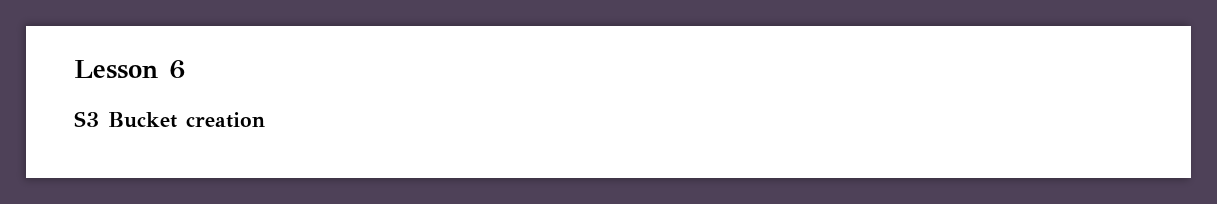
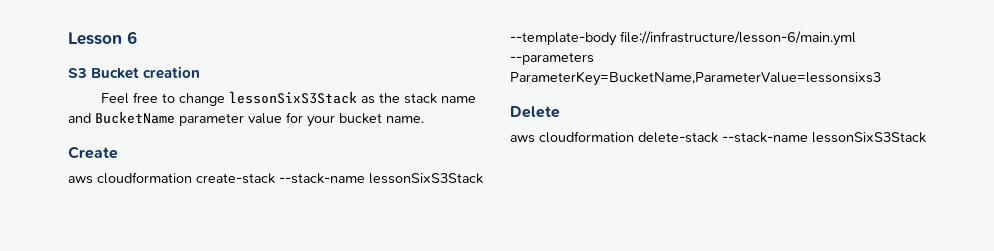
+ Feel free to change lessonSixS3Stack as the stack name and BucketName parameter value for your bucket name.
+ Create
+ aws cloudformation create-stack --stack-name lessonSixS3Stack --template-body file://infrastructure/lesson-6/main.yml --parameters ParameterKey=BucketName,ParameterValue=lessonsixs3
+ Delete
+ aws cloudformation delete-stack --stack-name lessonSixS3Stack

